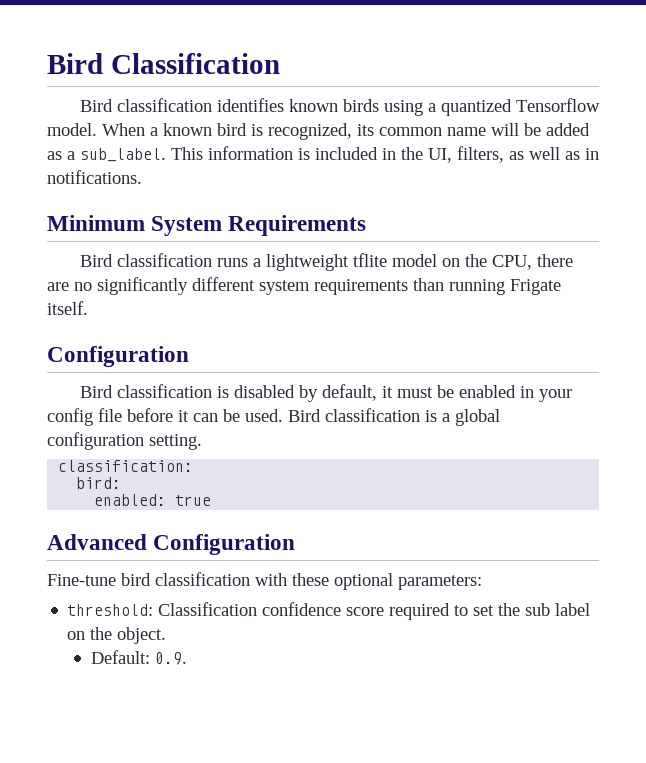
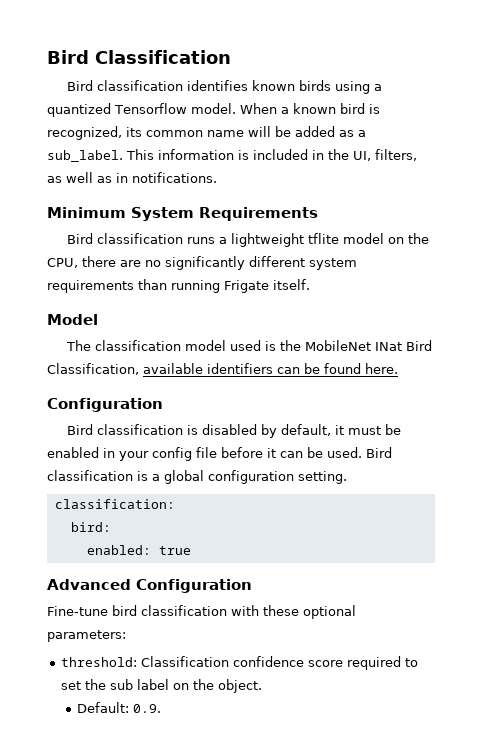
+ Model
+ The classification model used is the MobileNet INat Bird Classification, available identifiers can be found here.

